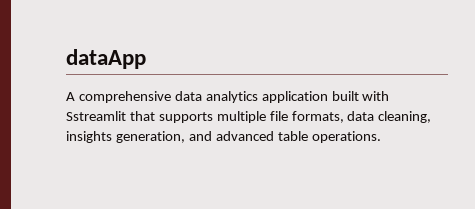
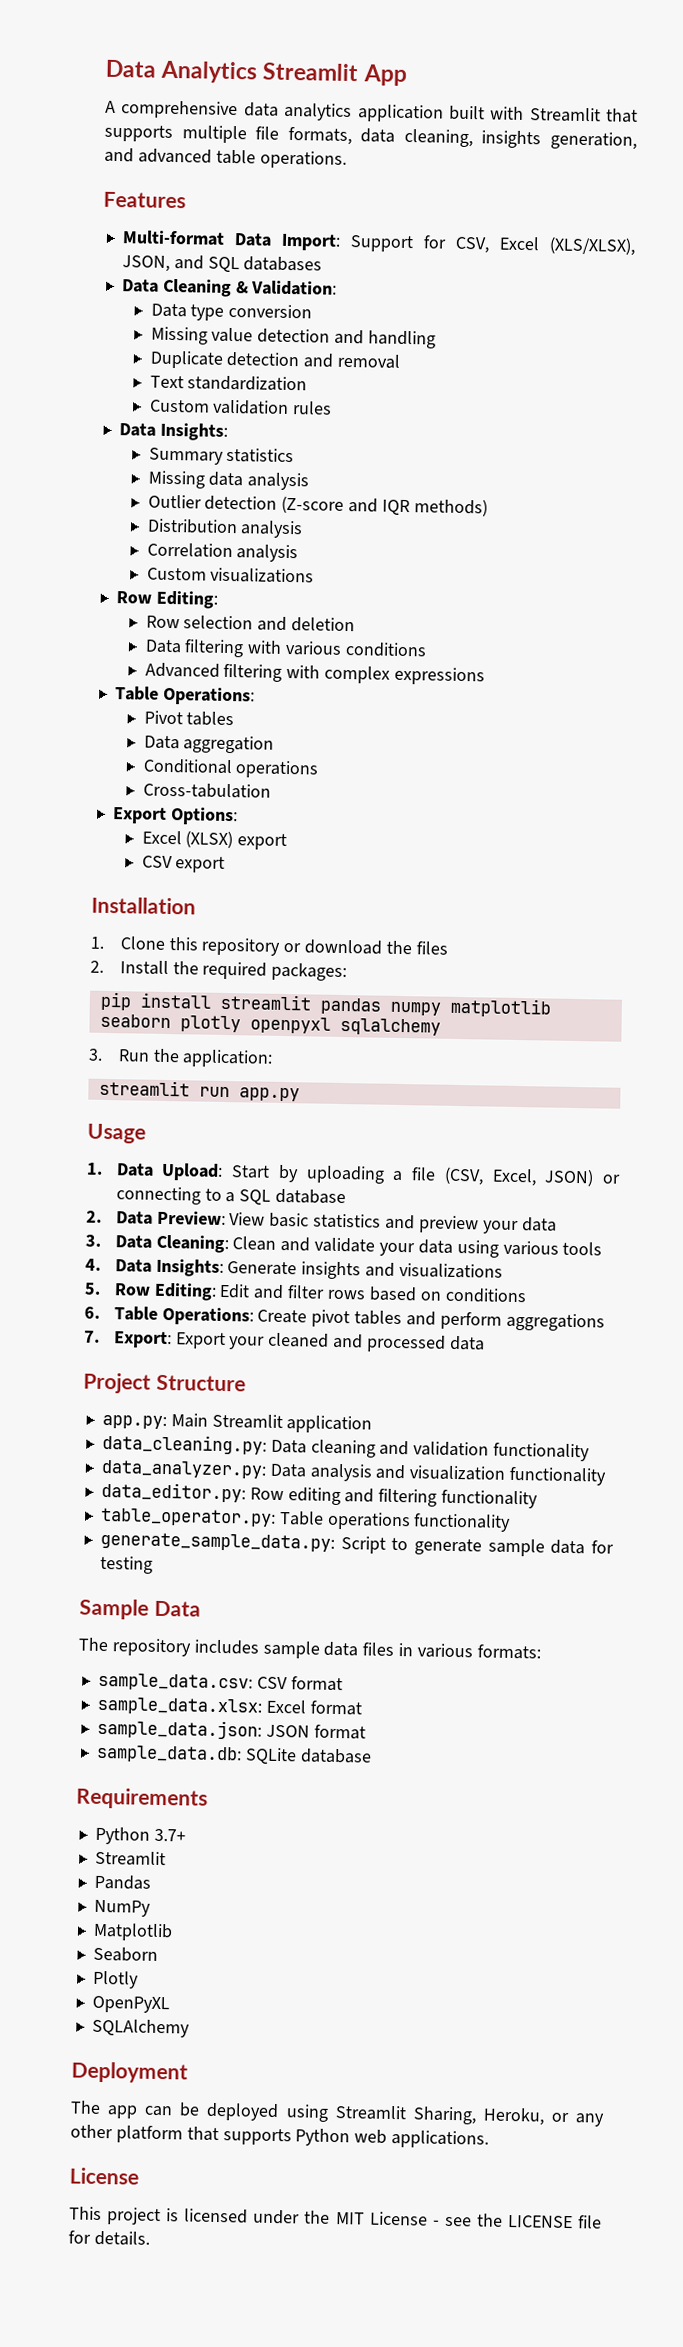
- dataApp
+ Data Analytics Streamlit App
- A comprehensive data analytics application built with Sstreamlit that supports multiple file formats, data cleaning, insights generation, and advanced table operations.
+ A comprehensive data analytics application built with Streamlit that supports multiple file formats, data cleaning, insights generation, and advanced table operations.
+ Features
+ Multi-format Data Import: Support for CSV, Excel (XLS/XLSX), JSON, and SQL databases
+ Data Cleaning & Validation:
+ Data type conversion
+ Missing value detection and handling
+ Duplicate detection and removal
+ Text standardization
+ Custom validation rules
+ Data Insights:
+ Summary statistics
+ Missing data analysis
+ Outlier detection (Z-score and IQR methods)
+ Distribution analysis
+ Correlation analysis
+ Custom visualizations
+ Row Editing:
+ Row selection and deletion
+ Data filtering with various conditions
+ Advanced filtering with complex expressions
+ Table Operations:
+ Pivot tables
+ Data aggregation
+ Conditional operations
+ Cross-tabulation
+ Export Options:
+ Excel (XLSX) export
+ CSV export
+ Installation
+ 1. Clone this repository or download the files
+ 2. Install the required packages:
+ pip install streamlit pandas numpy matplotlib seaborn plotly openpyxl sqlalchemy
+ 3. Run the application:
+ streamlit run app.py
+ Usage
+ 1. Data Upload: Start by uploading a file (CSV, Excel, JSON) or connecting to a SQL database
+ 2. Data Preview: View basic statistics and preview your data
+ 3. Data Cleaning: Clean and validate your data using various tools
+ 4. Data Insights: Generate insights and visualizations
+ 5. Row Editing: Edit and filter rows based on conditions
+ 6. Table Operations: Create pivot tables and perform aggregations
+ 7. Export: Export your cleaned and processed data
+ Project Structure
+ app.py: Main Streamlit application
+ data_cleaning.py: Data cleaning and validation functionality
+ data_analyzer.py: Data analysis and visualization functionality
+ data_editor.py: Row editing and filtering functionality
+ table_operator.py: Table operations functionality
+ generate_sample_data.py: Script to generate sample data for testing
+ Sample Data
+ The repository includes sample data files in various formats:
+ sample_data.csv: CSV format
+ sample_data.xlsx: Excel format
+ sample_data.json: JSON format
+ sample_data.db: SQLite database
+ Requirements
+ Python 3.7+
+ Streamlit
+ Pandas
+ NumPy
+ Matplotlib
+ Seaborn
+ Plotly
+ OpenPyXL
+ SQLAlchemy
+ Deployment
+ The app can be deployed using Streamlit Sharing, Heroku, or any other platform that supports Python web applications.
+ License
+ This project is licensed under the MIT License - see the LICENSE file for details.

